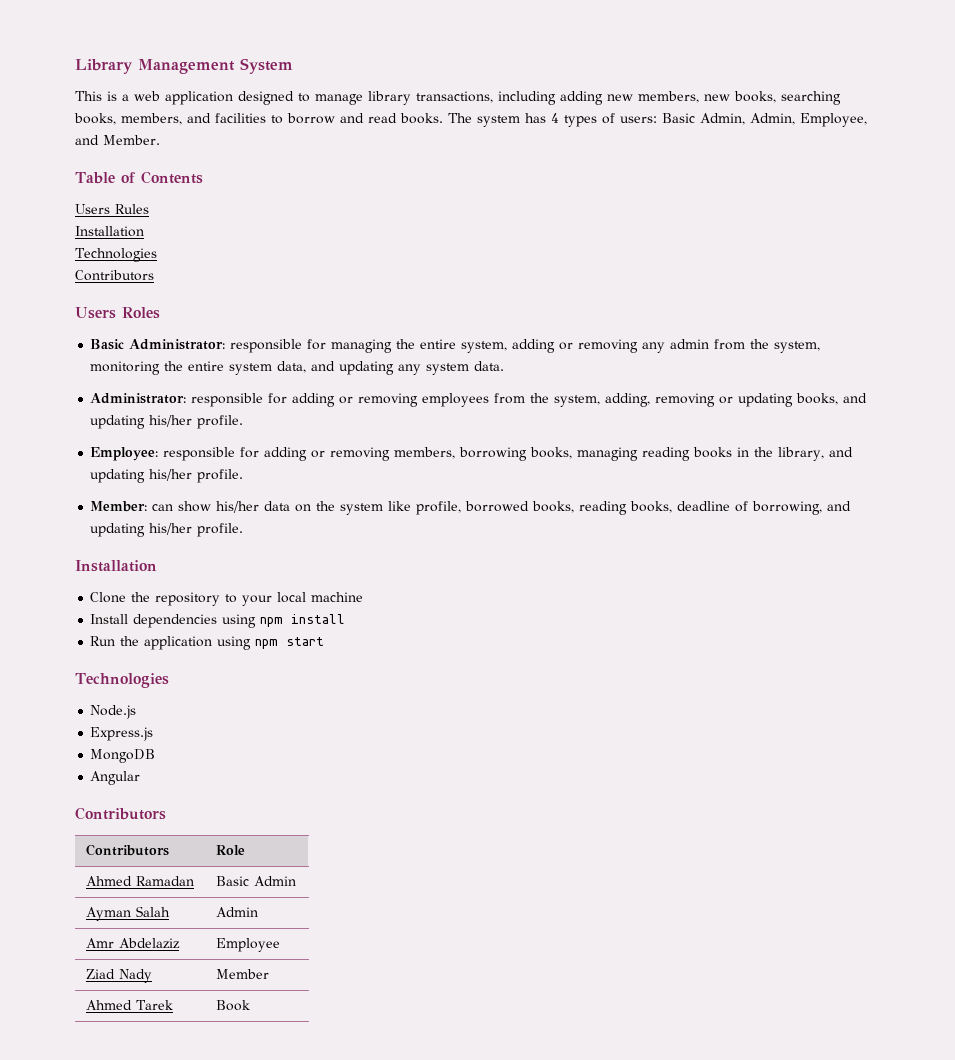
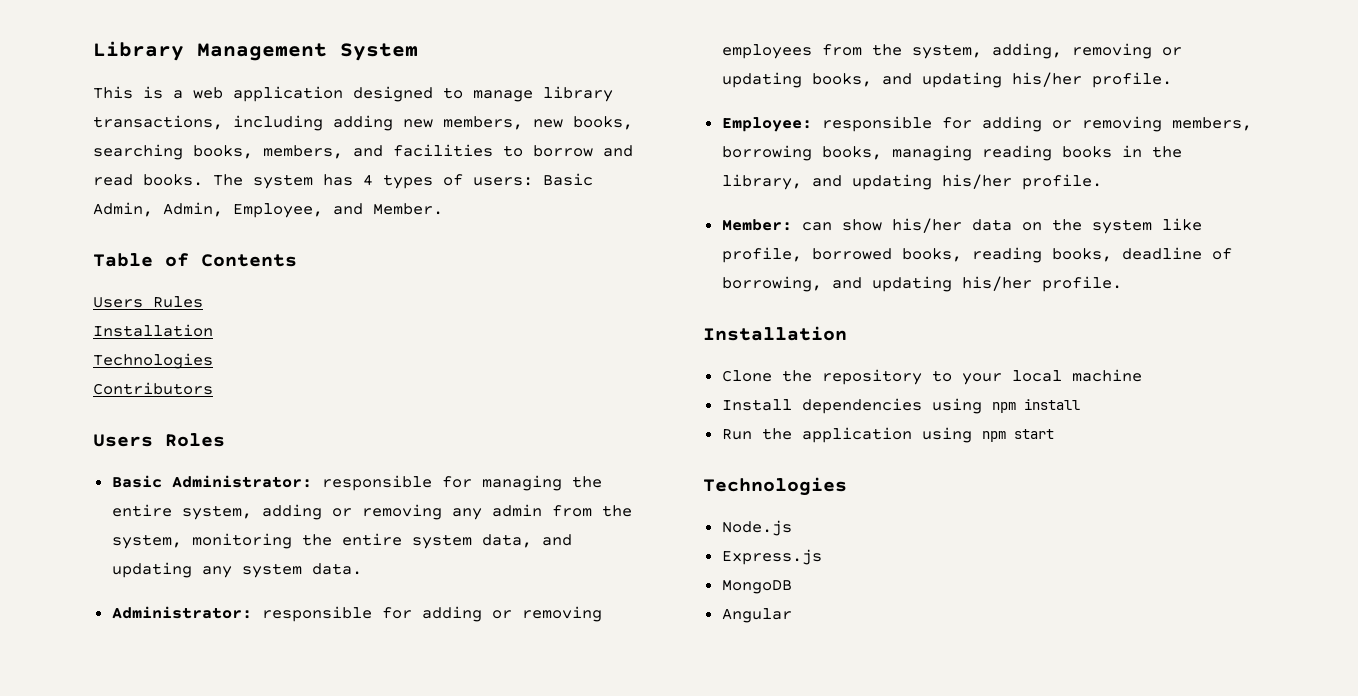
  Angular
- Contributors
- Contributors | Role
- Ahmed Ramadan | Basic Admin
- Ayman Salah | Admin
- Amr Abdelaziz | Employee
- Ziad Nady | Member
- Ahmed Tarek | Book

